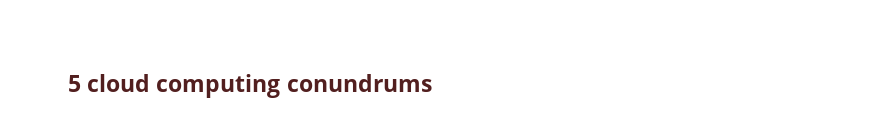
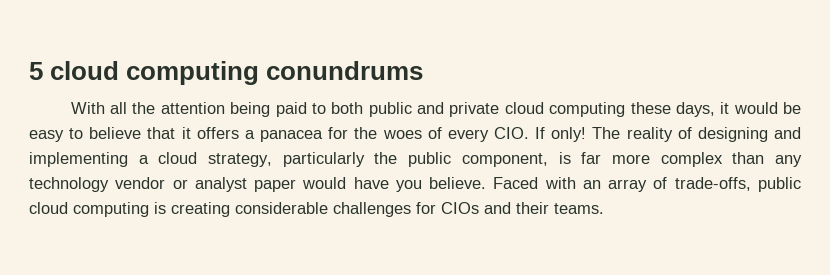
+ With all the attention being paid to both public and private cloud computing these days, it would be easy to believe that it offers a panacea for the woes of every CIO. If only! The reality of designing and implementing a cloud strategy, particularly the public component, is far more complex than any technology vendor or analyst paper would have you believe. Faced with an array of trade-offs, public cloud computing is creating considerable challenges for CIOs and their teams.

